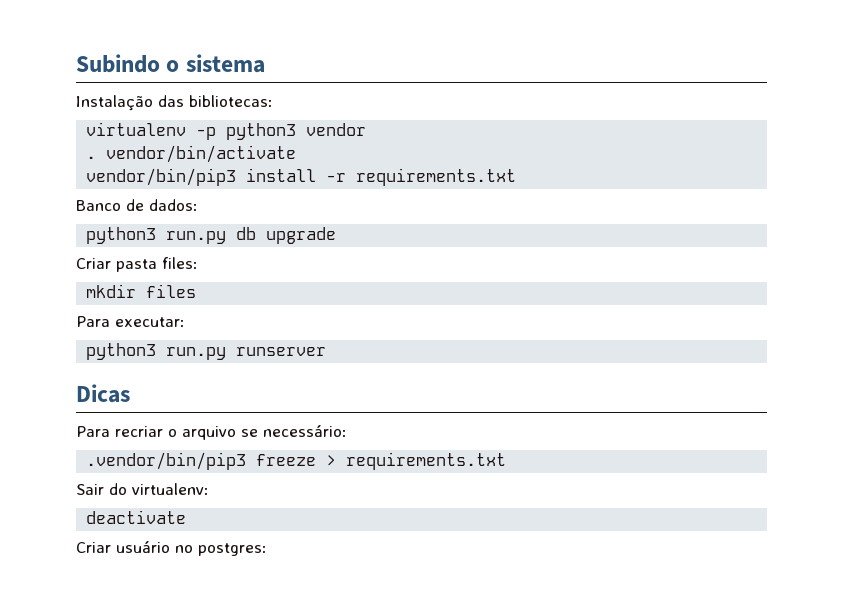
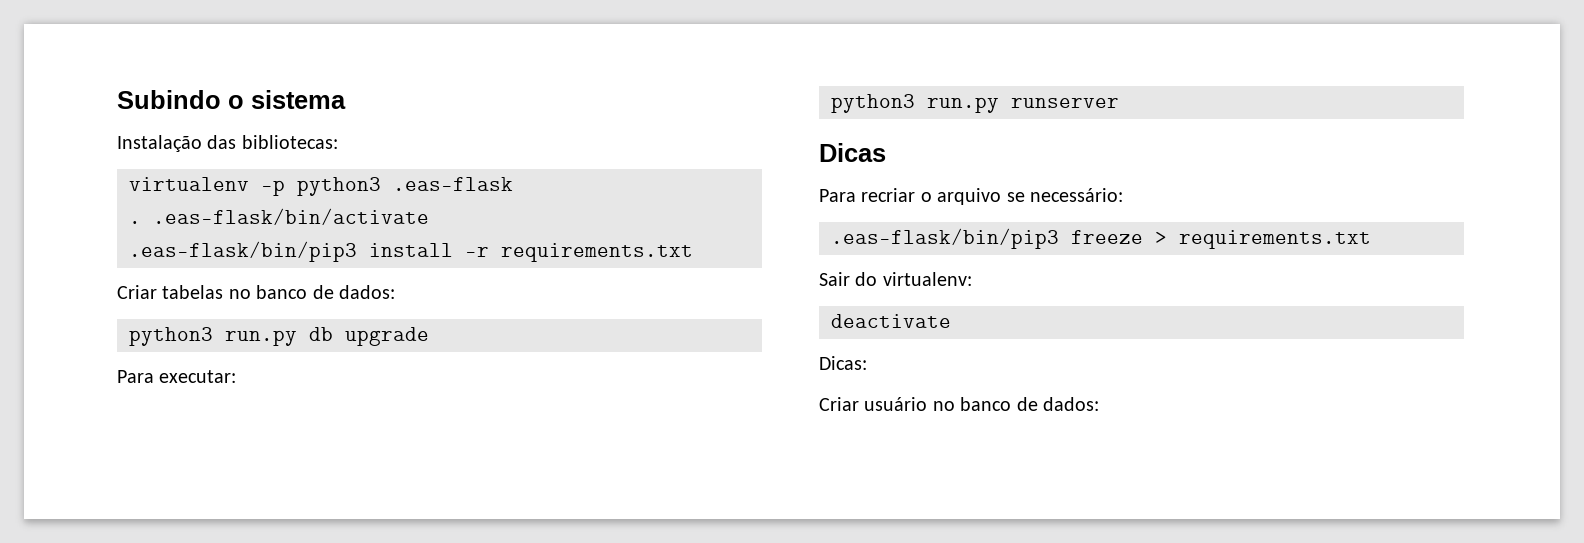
- virtualenv -p python3 vendor
+ virtualenv -p python3 .eas-flask
- . vendor/bin/activate
- vendor/bin/pip3 install -r requirements.txt
+ . .eas-flask/bin/activate
+ .eas-flask/bin/pip3 install -r requirements.txt
- Banco de dados:
+ Criar tabelas no banco de dados:
- Criar pasta files:
- mkdir files
- .vendor/bin/pip3 freeze > requirements.txt
+ .eas-flask/bin/pip3 freeze > requirements.txt
+ Dicas:
- Criar usuário no postgres:
+ Criar usuário no banco de dados:

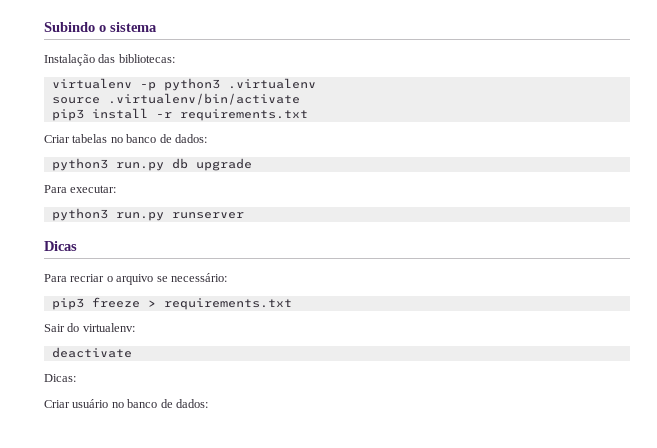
- virtualenv -p python3 .eas-flask
- . .eas-flask/bin/activate
- .eas-flask/bin/pip3 install -r requirements.txt
+ virtualenv -p python3 .virtualenv
+ source .virtualenv/bin/activate
+ pip3 install -r requirements.txt
- .eas-flask/bin/pip3 freeze > requirements.txt
+ pip3 freeze > requirements.txt

